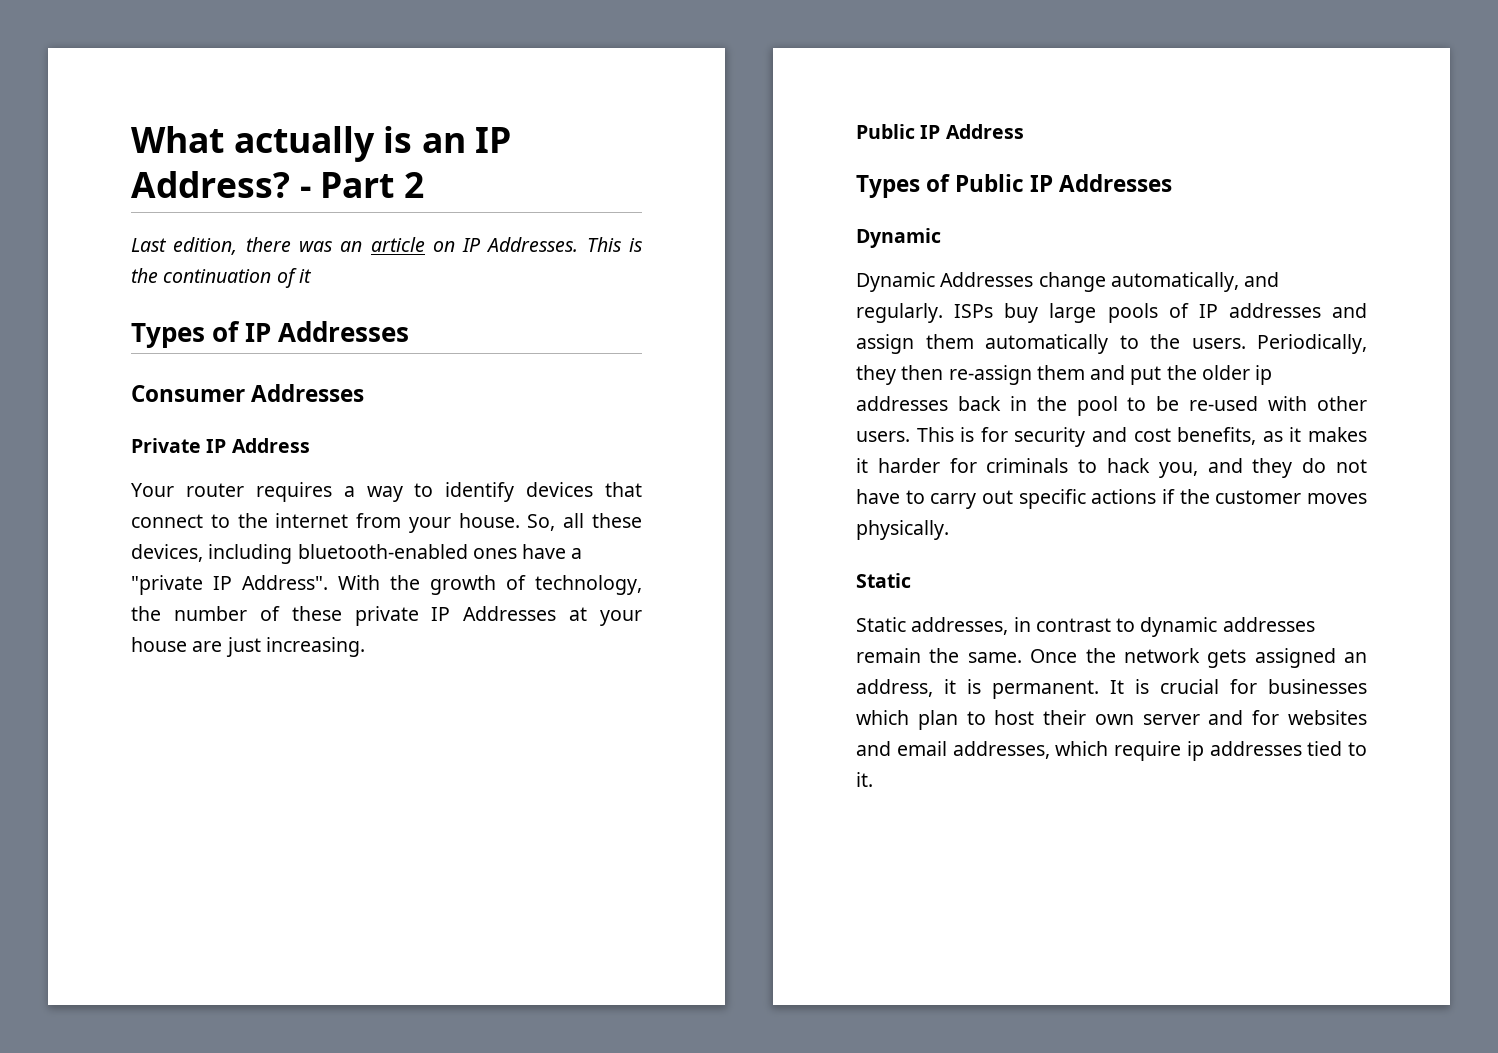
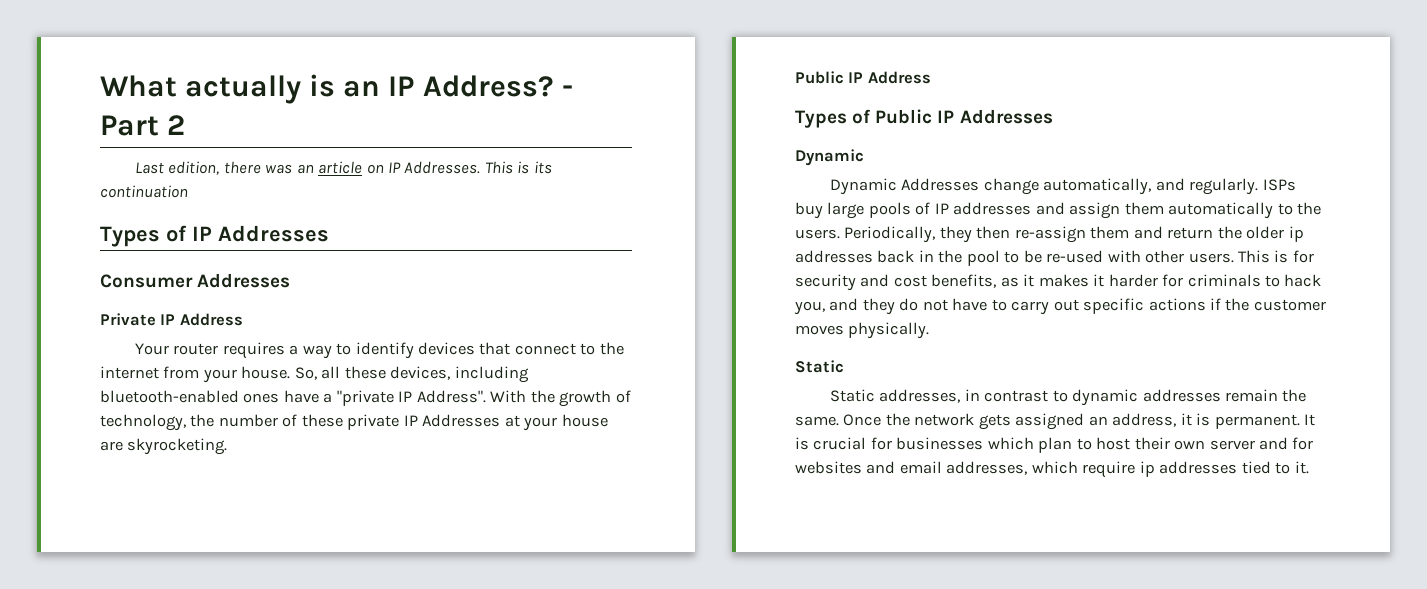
- This is the continuation of it
+ This is its continuation
- With the growth of technology, the number of these private IP Addresses at your house are just increasing.
+ With the growth of technology, the number of these private IP Addresses at your house are skyrocketing.
- Periodically, they then re-assign them and put the older ip addresses back in the pool to be re-used with other users.
+ Periodically, they then re-assign them and return the older ip addresses back in the pool to be re-used with other users.

